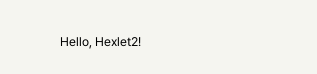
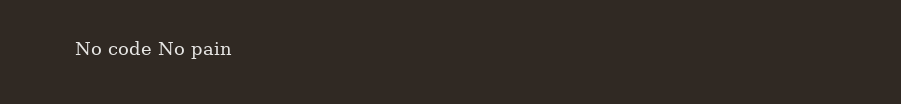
- Hello, Hexlet2!
+ No code No pain

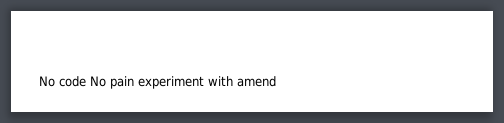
- No code No pain
+ No code No pain experiment with amend

